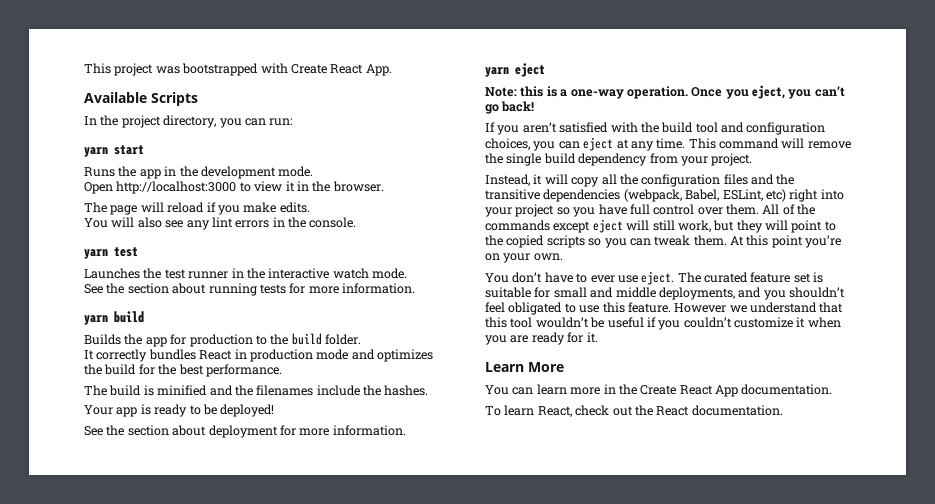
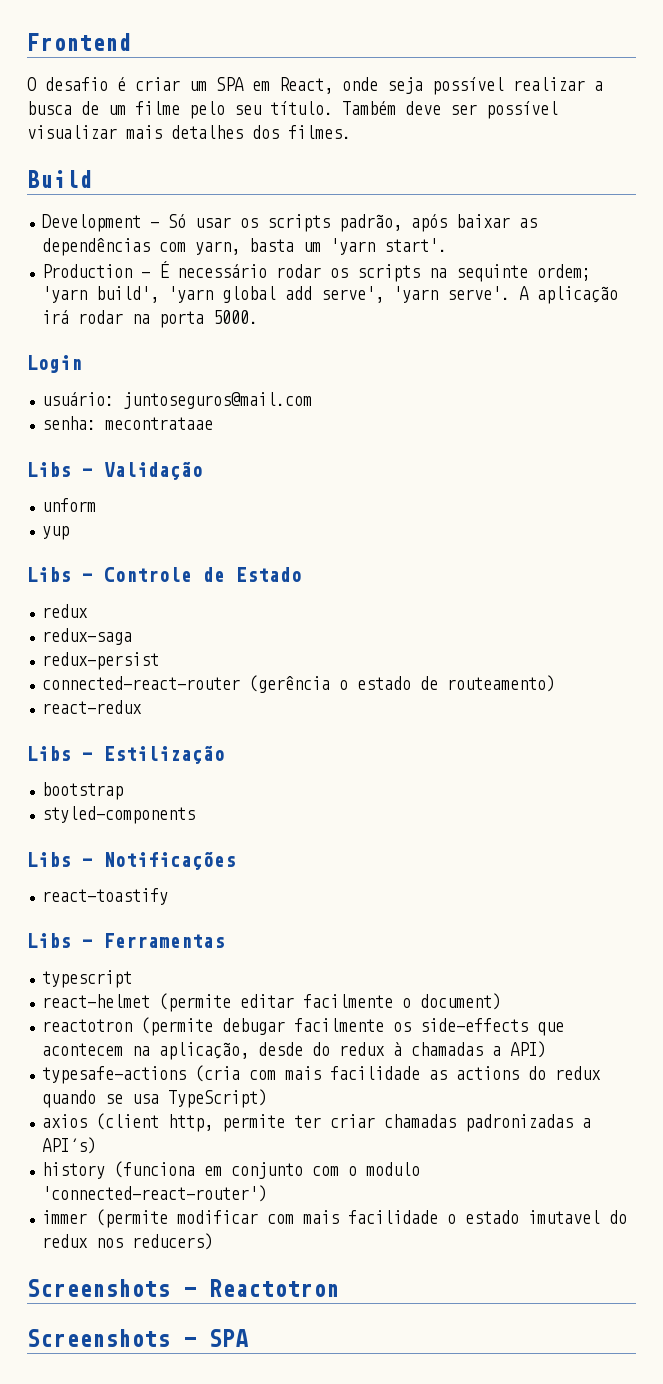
- This project was bootstrapped with Create React App.
- Available Scripts
- In the project directory, you can run:
- yarn start
- Runs the app in the development mode.
- Open http://localhost:3000 to view it in the browser.
- The page will reload if you make edits.
- You will also see any lint errors in the console.
- yarn test
- Launches the test runner in the interactive watch mode.
- See the section about running tests for more information.
- yarn build
- Builds the app for production to the build folder.
- It correctly bundles React in production mode and optimizes the build for the best performance.
- The build is minified and the filenames include the hashes.
- Your app is ready to be deployed!
- See the section about deployment for more information.
- yarn eject
- Note: this is a one-way operation. Once you eject, you can’t go back!
- If you aren’t satisfied with the build tool and configuration choices, you can eject at any time. This command will remove the single build dependency from your project.
- Instead, it will copy all the configuration files and the transitive dependencies (webpack, Babel, ESLint, etc) right into your project so you have full control over them. All of the commands except eject will still work, but they will point to the copied scripts so you can tweak them. At this point you’re on your own.
- You don’t have to ever use eject. The curated feature set is suitable for small and middle deployments, and you shouldn’t feel obligated to use this feature. However we understand that this tool wouldn’t be useful if you couldn’t customize it when you are ready for it.
- Learn More
- You can learn more in the Create React App documentation.
- To learn React, check out the React documentation.
+ Frontend
+ O desafio é criar um SPA em React, onde seja possível realizar a busca de um filme pelo seu título. Também deve ser possível visualizar mais detalhes dos filmes.
+ Build
+ Development - Só usar os scripts padrão, após baixar as dependências com yarn, basta um 'yarn start'.
+ Production - É necessário rodar os scripts na sequinte ordem; 'yarn build', 'yarn global add serve', 'yarn serve'. A aplicação irá rodar na porta 5000.
+ Login
+ usuário: juntoseguros@mail.com
+ senha: mecontrataae
+ Libs - Validação
+ unform
+ yup
+ Libs - Controle de Estado
+ redux
+ redux-saga
+ redux-persist
+ connected-react-router (gerência o estado de routeamento)
+ react-redux
+ Libs - Estilização
+ bootstrap
+ styled-components
+ Libs - Notificações
+ react-toastify
+ Libs - Ferramentas
+ typescript
+ react-helmet (permite editar facilmente o document)
+ reactotron (permite debugar facilmente os side-effects que acontecem na aplicação, desde do redux à chamadas a API)
+ typesafe-actions (cria com mais facilidade as actions do redux quando se usa TypeScript)
+ axios (client http, permite ter criar chamadas padronizadas a API´s)
+ history (funciona em conjunto com o modulo 'connected-react-router')
+ immer (permite modificar com mais facilidade o estado imutavel do redux nos reducers)
+ Screenshots - Reactotron
+ Screenshots - SPA

